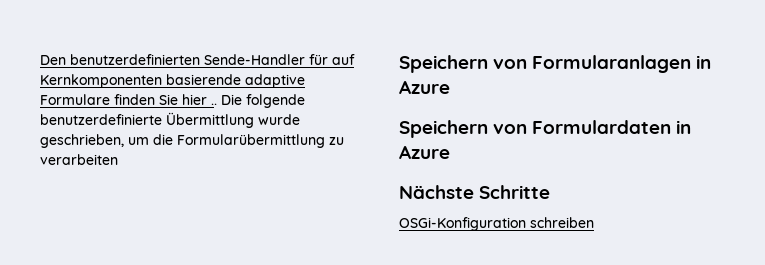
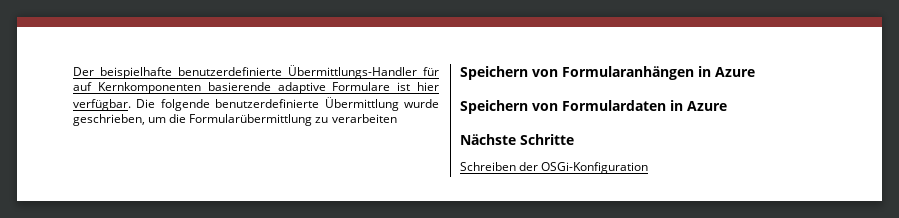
- Den benutzerdefinierten Sende-Handler für auf Kernkomponenten basierende adaptive Formulare finden Sie hier ..
+ Der beispielhafte benutzerdefinierte Übermittlungs-Handler für auf Kernkomponenten basierende adaptive Formulare ist hier verfügbar.
- Speichern von Formularanlagen in Azure
+ Speichern von Formularanhängen in Azure
- OSGi-Konfiguration schreiben
+ Schreiben der OSGi-Konfiguration

